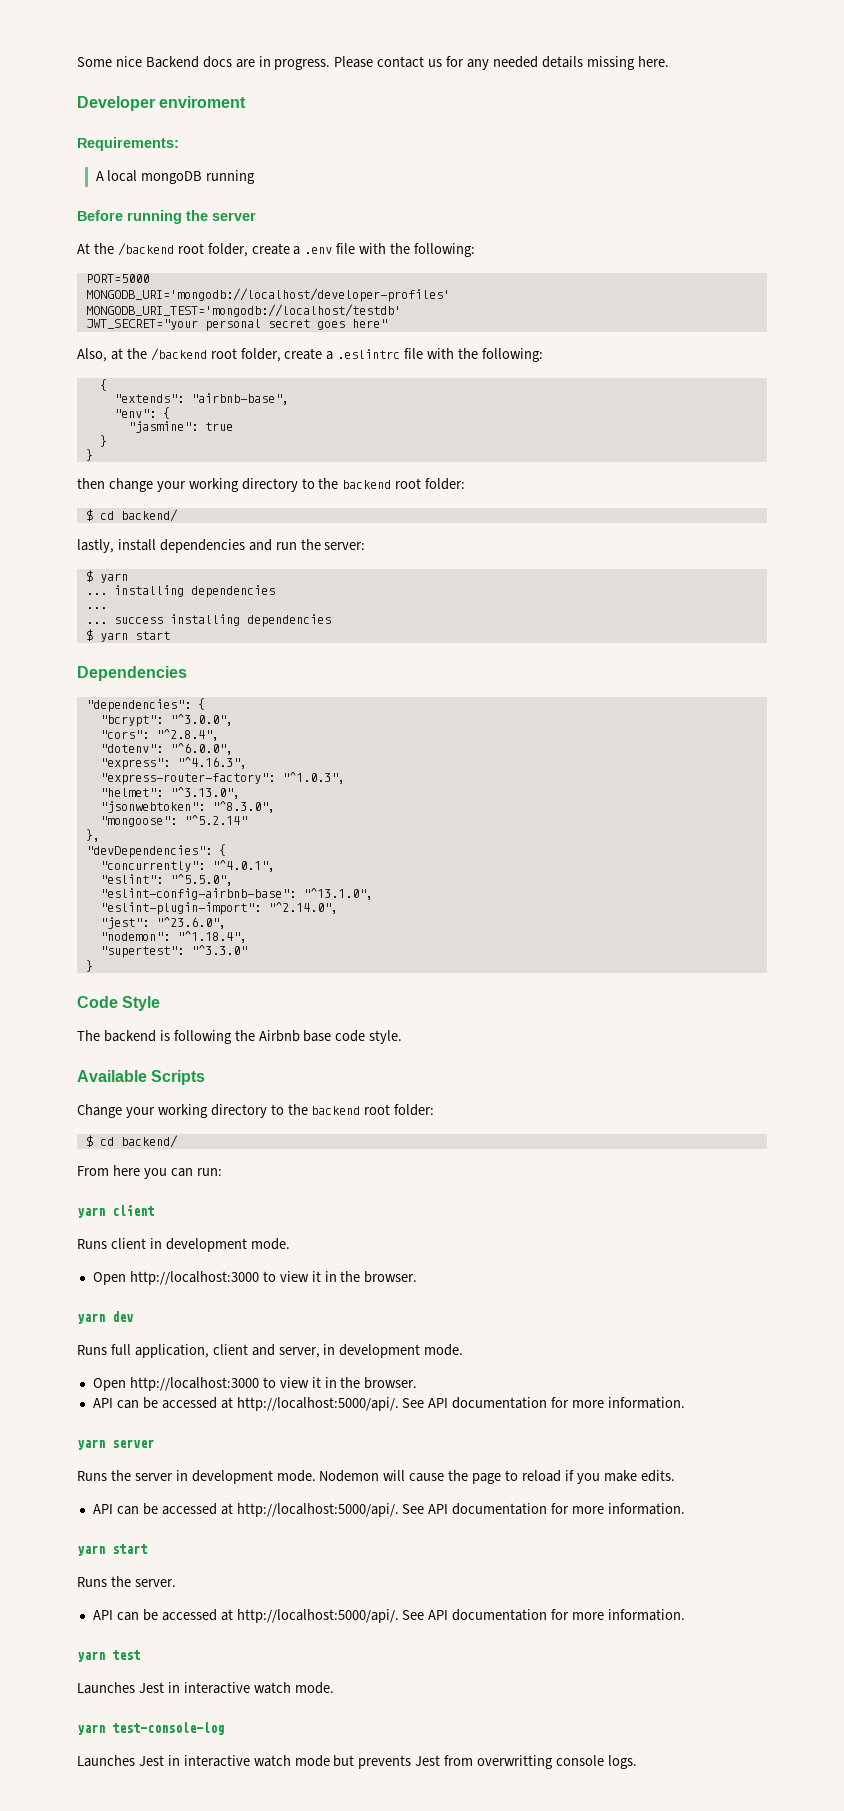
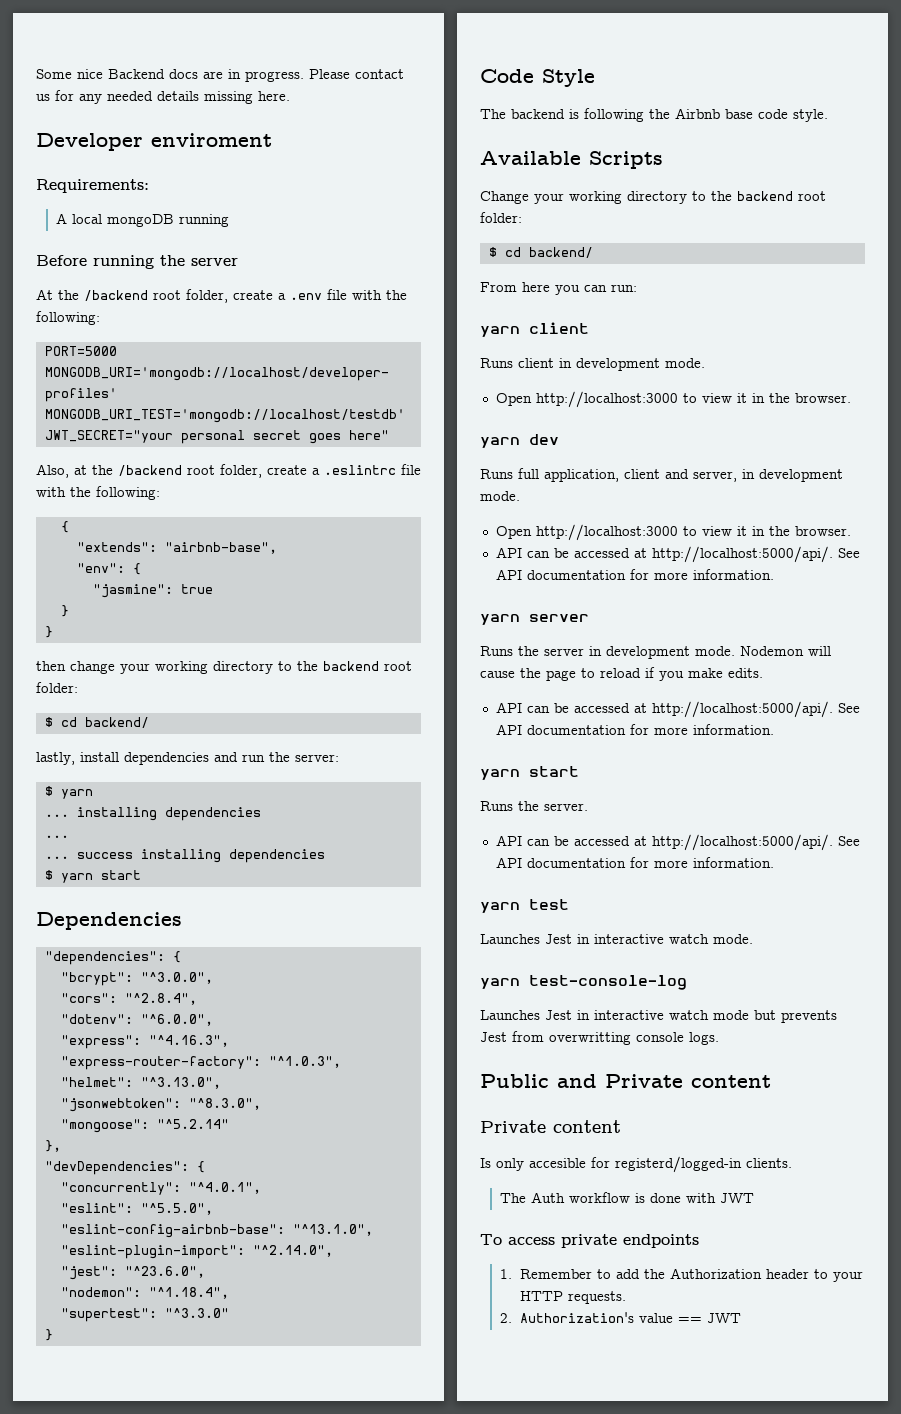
+ Public and Private content
+ Private content
+ Is only accesible for registerd/logged-in clients.
+ The Auth workflow is done with JWT
+ To access private endpoints
+ 1. Remember to add the Authorization header to your HTTP requests.
+ 2. Authorization's value == JWT

